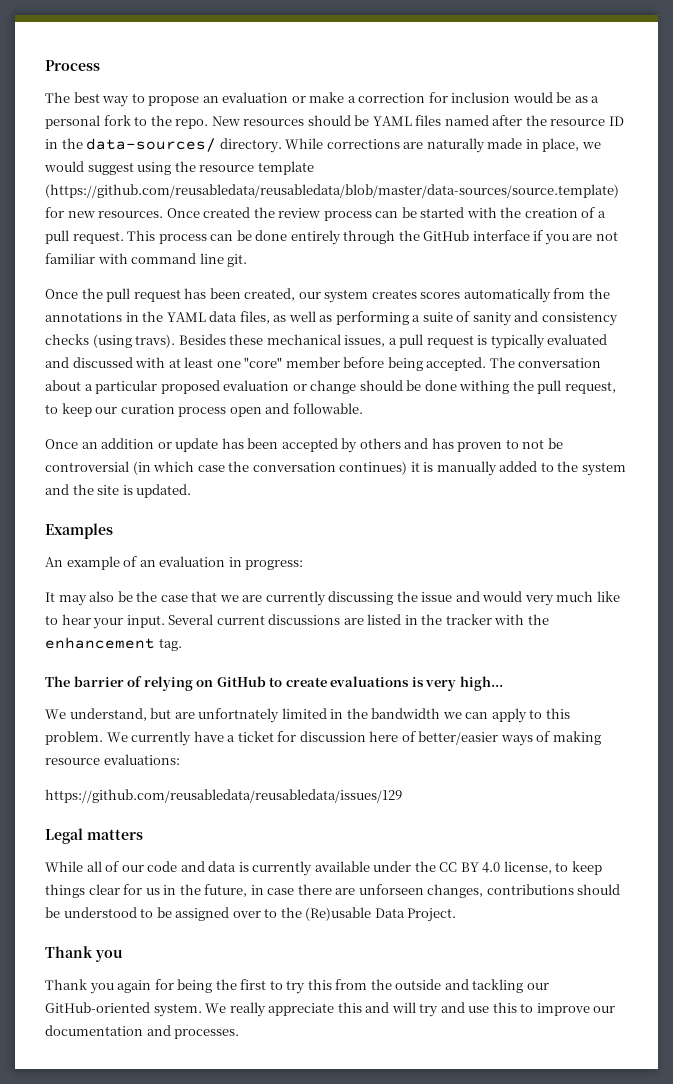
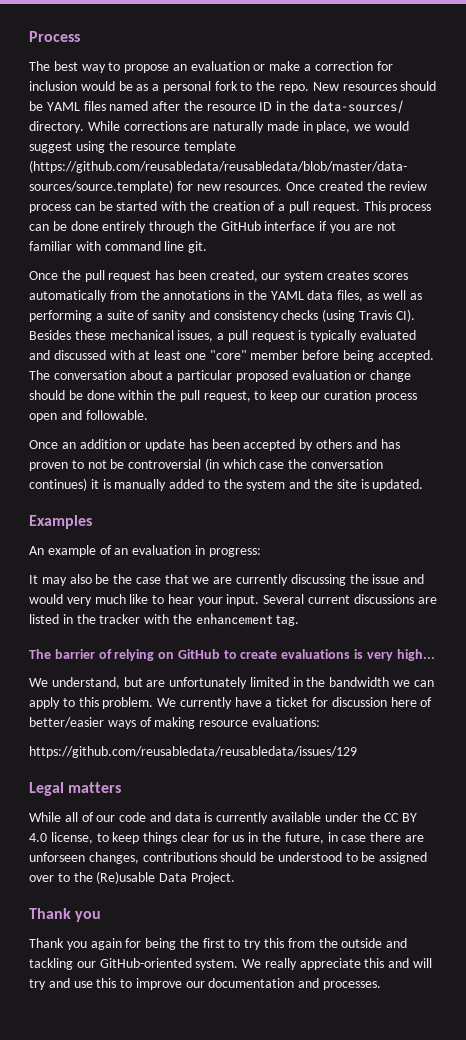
- Once the pull request has been created, our system creates scores automatically from the annotations in the YAML data files, as well as performing a suite of sanity and consistency checks (using travs). Besides these mechanical issues, a pull request is typically evaluated and discussed with at least one "core" member before being accepted.
+ Once the pull request has been created, our system creates scores automatically from the annotations in the YAML data files, as well as performing a suite of sanity and consistency checks (using Travis CI). Besides these mechanical issues, a pull request is typically evaluated and discussed with at least one "core" member before being accepted.
- The conversation about a particular proposed evaluation or change should be done withing the pull request, to keep our curation process open and followable.
+ The conversation about a particular proposed evaluation or change should be done within the pull request, to keep our curation process open and followable.
- We understand, but are unfortnately limited in the bandwidth we can apply to this problem.
+ We understand, but are unfortunately limited in the bandwidth we can apply to this problem.

